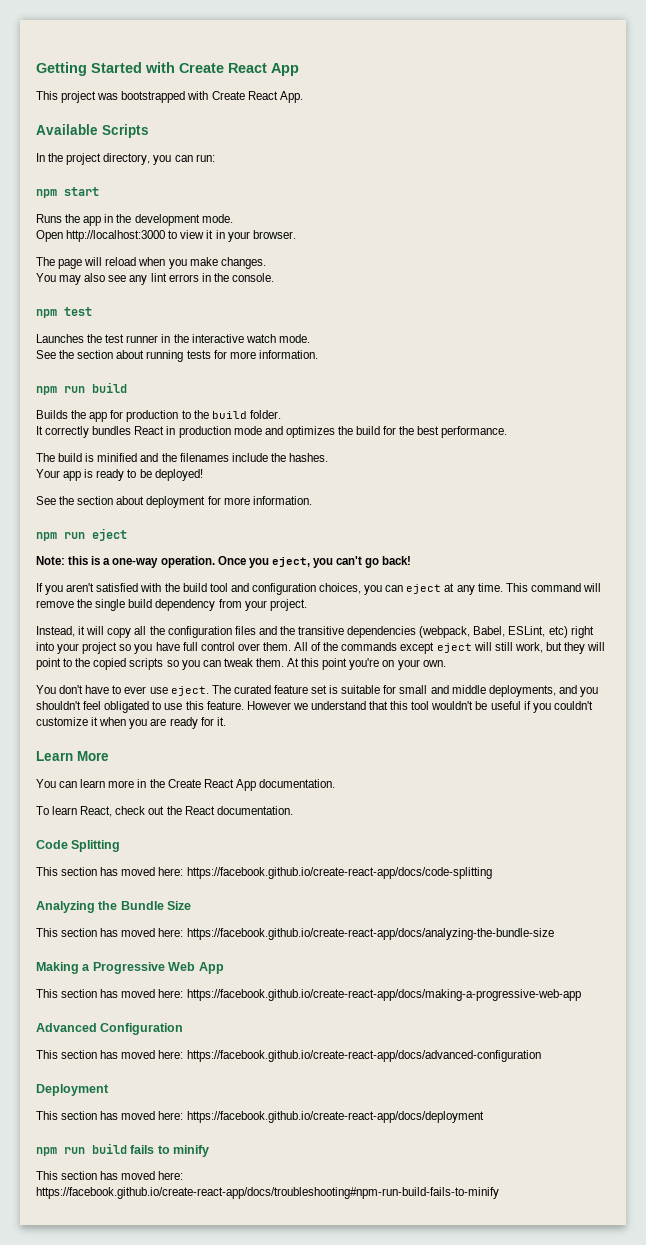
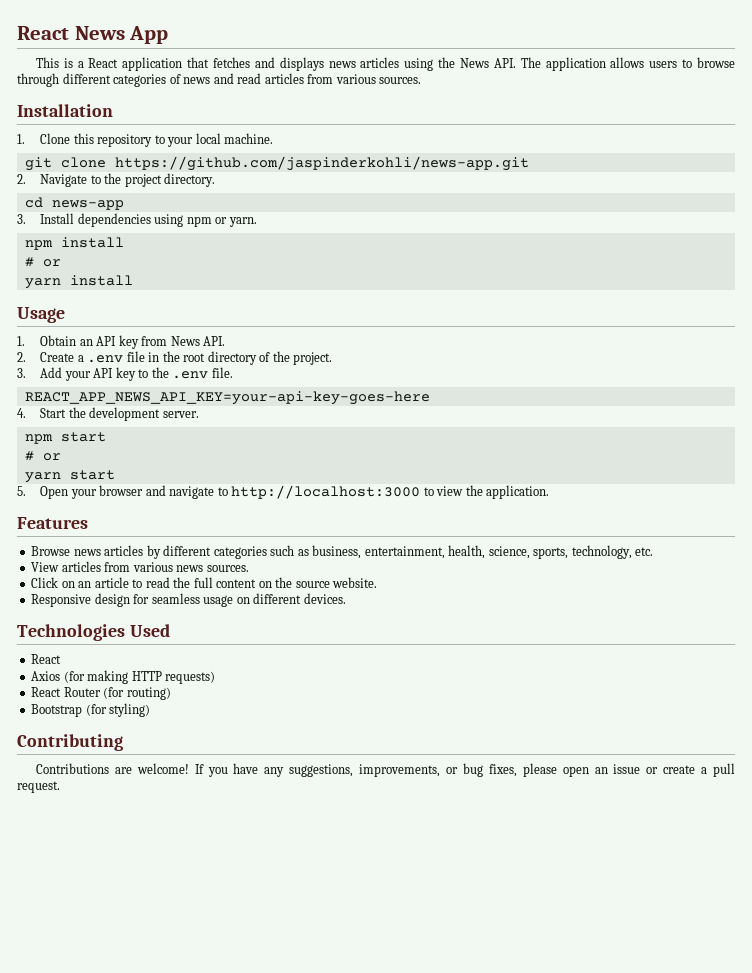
- Getting Started with Create React App
- This project was bootstrapped with Create React App.
- Available Scripts
- In the project directory, you can run:
+ React News App
+ This is a React application that fetches and displays news articles using the News API. The application allows users to browse through different categories of news and read articles from various sources.
+ Installation
+ 1. Clone this repository to your local machine.
+ git clone https://github.com/jaspinderkohli/news-app.git
+ 2. Navigate to the project directory.
+ cd news-app
+ 3. Install dependencies using npm or yarn.
+ npm install
+ # or
+ yarn install
+ Usage
+ 1. Obtain an API key from News API.
+ 2. Create a .env file in the root directory of the project.
+ 3. Add your API key to the .env file.
+ REACT_APP_NEWS_API_KEY=your-api-key-goes-here
+ 4. Start the development server.
  npm start
- Runs the app in the development mode.
- Open http://localhost:3000 to view it in your browser.
- The page will reload when you make changes.
- You may also see any lint errors in the console.
- npm test
- Launches the test runner in the interactive watch mode.
- See the section about running tests for more information.
- npm run build
- Builds the app for production to the build folder.
- It correctly bundles React in production mode and optimizes the build for the best performance.
- The build is minified and the filenames include the hashes.
- Your app is ready to be deployed!
- See the section about deployment for more information.
- npm run eject
- Note: this is a one-way operation. Once you eject, you can't go back!
- If you aren't satisfied with the build tool and configuration choices, you can eject at any time. This command will remove the single build dependency from your project.
- Instead, it will copy all the configuration files and the transitive dependencies (webpack, Babel, ESLint, etc) right into your project so you have full control over them. All of the commands except eject will still work, but they will point to the copied scripts so you can tweak them. At this point you're on your own.
- You don't have to ever use eject. The curated feature set is suitable for small and middle deployments, and you shouldn't feel obligated to use this feature. However we understand that this tool wouldn't be useful if you couldn't customize it when you are ready for it.
- Learn More
- You can learn more in the Create React App documentation.
- To learn React, check out the React documentation.
- Code Splitting
- This section has moved here: https://facebook.github.io/create-react-app/docs/code-splitting
- Analyzing the Bundle Size
- This section has moved here: https://facebook.github.io/create-react-app/docs/analyzing-the-bundle-size
- Making a Progressive Web App
- This section has moved here: https://facebook.github.io/create-react-app/docs/making-a-progressive-web-app
- Advanced Configuration
- This section has moved here: https://facebook.github.io/create-react-app/docs/advanced-configuration
- Deployment
- This section has moved here: https://facebook.github.io/create-react-app/docs/deployment
- npm run build fails to minify
- This section has moved here: https://facebook.github.io/create-react-app/docs/troubleshooting#npm-run-build-fails-to-minify
+ # or
+ yarn start
+ 5. Open your browser and navigate to http://localhost:3000 to view the application.
+ Features
+ Browse news articles by different categories such as business, entertainment, health, science, sports, technology, etc.
+ View articles from various news sources.
+ Click on an article to read the full content on the source website.
+ Responsive design for seamless usage on different devices.
+ Technologies Used
+ React
+ Axios (for making HTTP requests)
+ React Router (for routing)
+ Bootstrap (for styling)
+ Contributing
+ Contributions are welcome! If you have any suggestions, improvements, or bug fixes, please open an issue or create a pull request.

